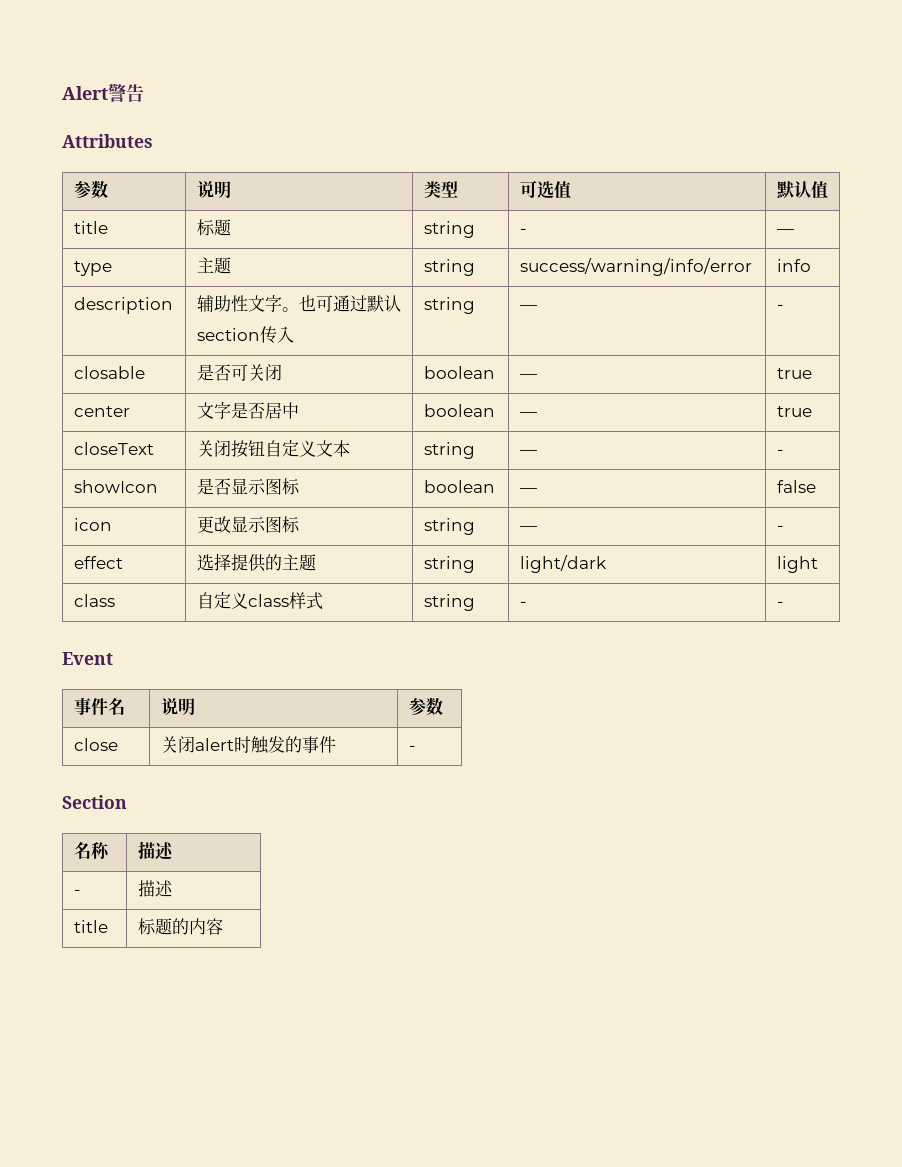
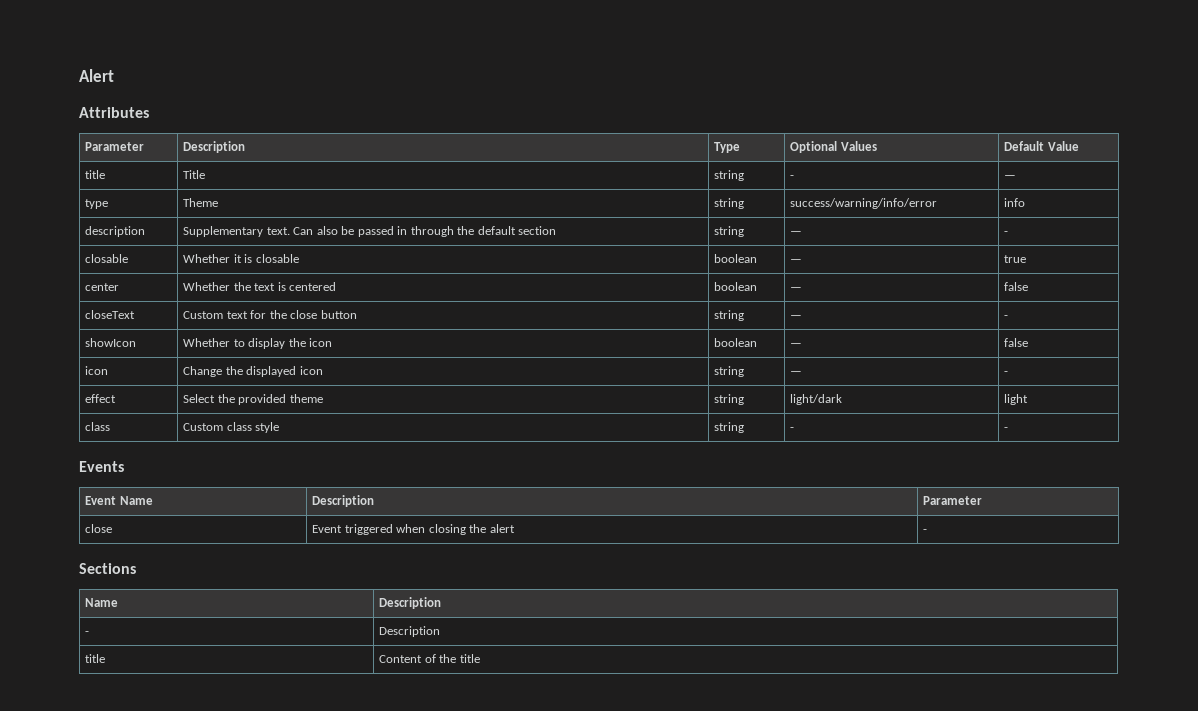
- Alert警告
+ Alert
- 参数 | 说明 | 类型 | 可选值 | 默认值
- title | 标题 | string | - | —
+ Parameter | Description | Type | Optional Values | Default Value
+ title | Title | string | - | —
- type | 主题 | string | success/warning/info/error | info
+ type | Theme | string | success/warning/info/error | info
- description | 辅助性文字。也可通过默认section传入 | string | — | -
+ description | Supplementary text. Can also be passed in through the default section | string | — | -
- closable | 是否可关闭 | boolean | — | true
+ closable | Whether it is closable | boolean | — | true
- center | 文字是否居中 | boolean | — | true
+ center | Whether the text is centered | boolean | — | false
- closeText | 关闭按钮自定义文本 | string | — | -
+ closeText | Custom text for the close button | string | — | -
- showIcon | 是否显示图标 | boolean | — | false
+ showIcon | Whether to display the icon | boolean | — | false
- icon | 更改显示图标 | string | — | -
+ icon | Change the displayed icon | string | — | -
- effect | 选择提供的主题 | string | light/dark | light
+ effect | Select the provided theme | string | light/dark | light
- class | 自定义class样式 | string | - | -
+ class | Custom class style | string | - | -
- Event
- 事件名 | 说明 | 参数
- close | 关闭alert时触发的事件 | -
- Section
- 名称 | 描述
- - | 描述
- title | 标题的内容
+ Events
+ Event Name | Description | Parameter
+ close | Event triggered when closing the alert | -
+ Sections
+ Name | Description
+ - | Description
+ title | Content of the title

